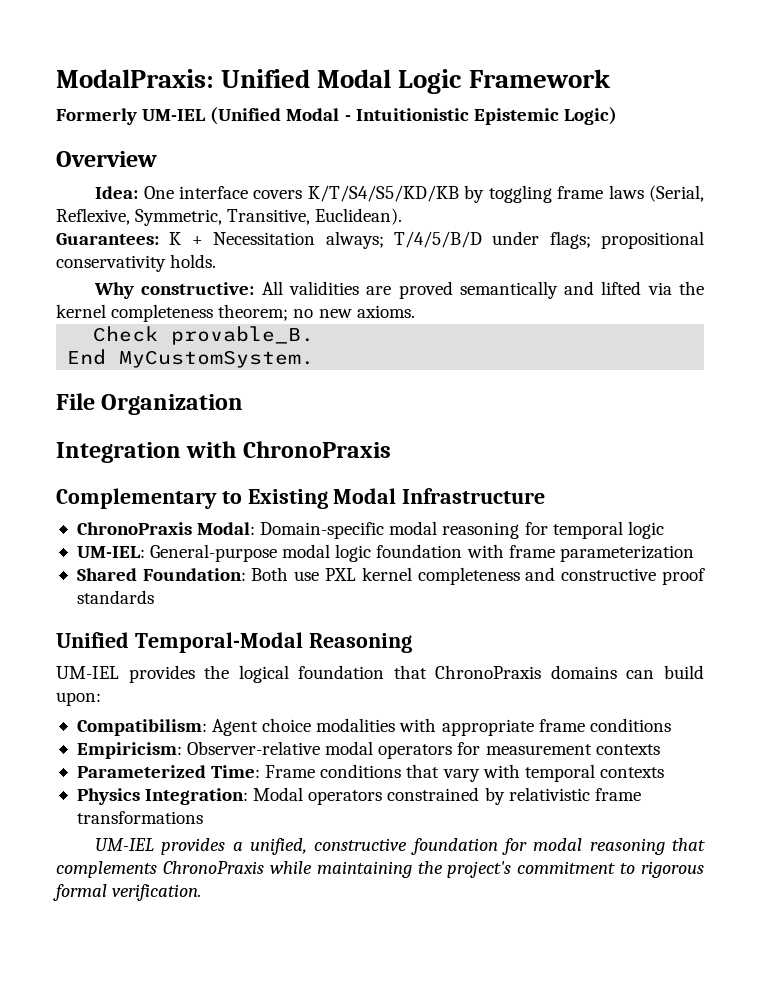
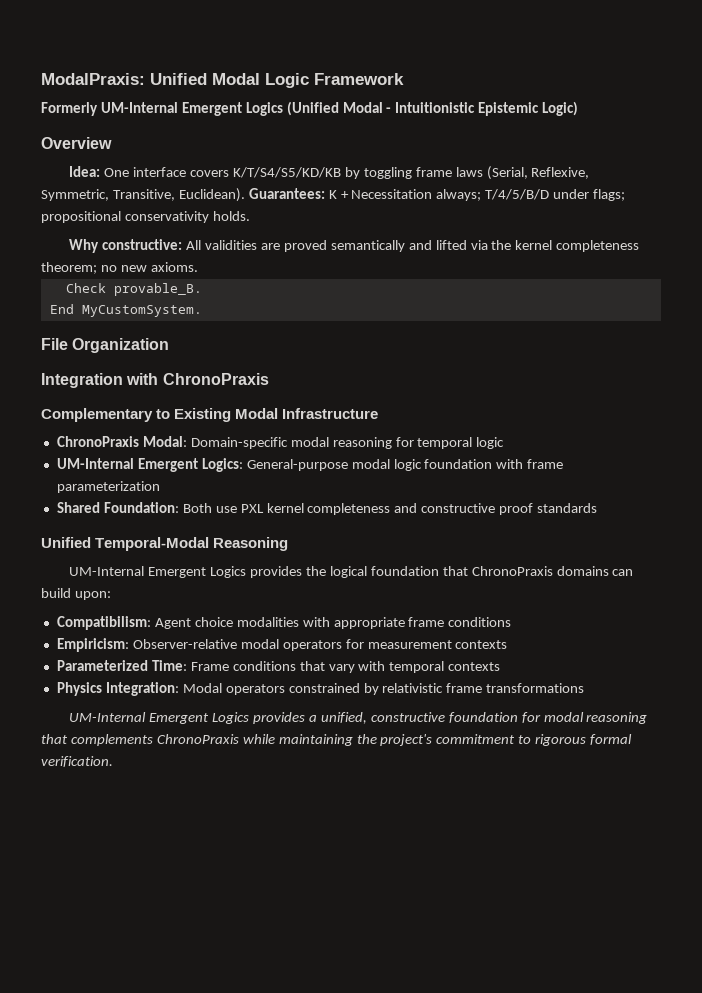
- Formerly UM-IEL (Unified Modal - Intuitionistic Epistemic Logic)
+ Formerly UM-Internal Emergent Logics (Unified Modal - Intuitionistic Epistemic Logic)
- Idea: One interface covers K/T/S4/S5/KD/KB by toggling frame laws (Serial, Reflexive, Symmetric, Transitive, Euclidean).
- Guarantees: K + Necessitation always; T/4/5/B/D under flags; propositional conservativity holds.
+ Idea: One interface covers K/T/S4/S5/KD/KB by toggling frame laws (Serial, Reflexive, Symmetric, Transitive, Euclidean). Guarantees: K + Necessitation always; T/4/5/B/D under flags; propositional conservativity holds.
- UM-IEL: General-purpose modal logic foundation with frame parameterization
+ UM-Internal Emergent Logics: General-purpose modal logic foundation with frame parameterization
- UM-IEL provides the logical foundation that ChronoPraxis domains can build upon:
+ UM-Internal Emergent Logics provides the logical foundation that ChronoPraxis domains can build upon:
- UM-IEL provides a unified, constructive foundation for modal reasoning that complements ChronoPraxis while maintaining the project's commitment to rigorous formal verification.
+ UM-Internal Emergent Logics provides a unified, constructive foundation for modal reasoning that complements ChronoPraxis while maintaining the project's commitment to rigorous formal verification.

